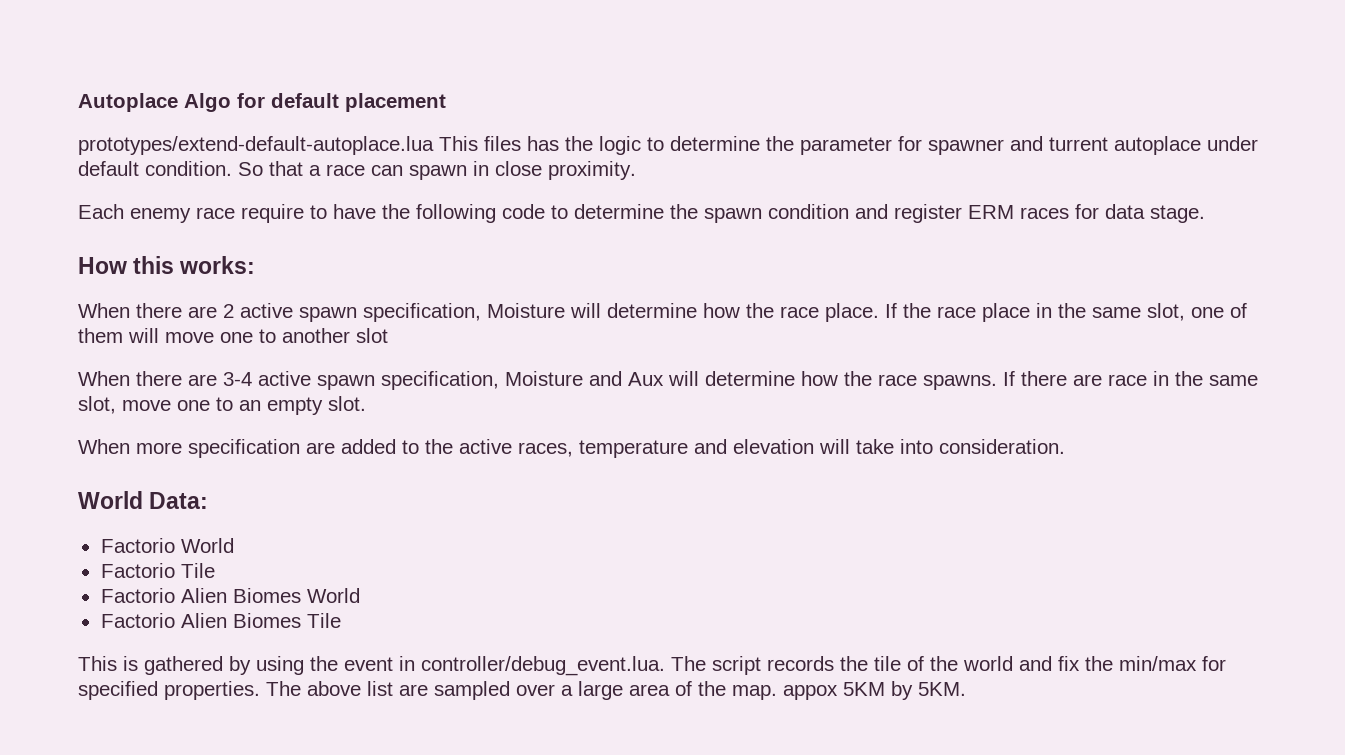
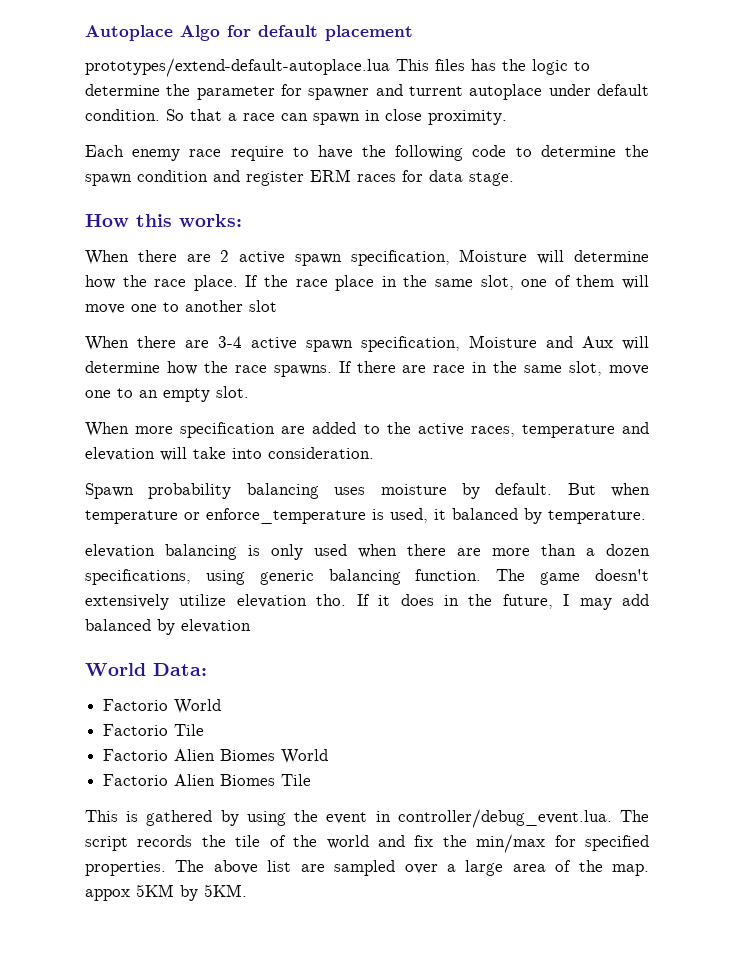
+ Spawn probability balancing uses moisture by default. But when temperature or enforce_temperature is used, it balanced by temperature.
+ elevation balancing is only used when there are more than a dozen specifications, using generic balancing function. The game doesn't extensively utilize elevation tho. If it does in the future, I may add balanced by elevation

